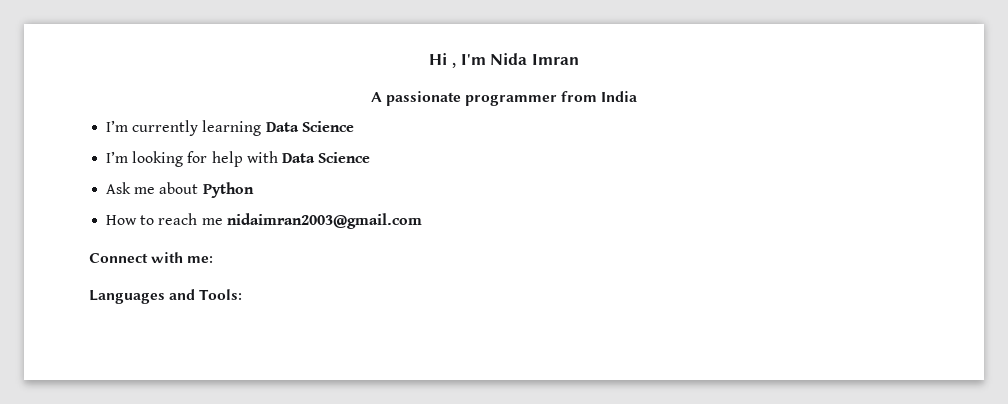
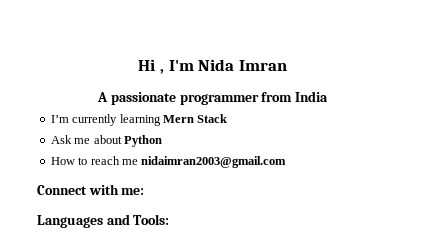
- I’m currently learning Data Science
- I’m looking for help with Data Science
+ I’m currently learning Mern Stack

